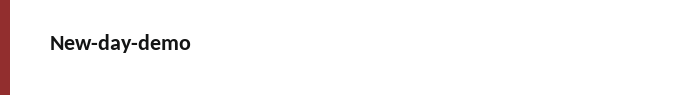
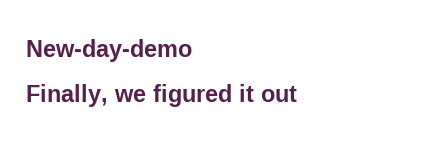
+ Finally, we figured it out

